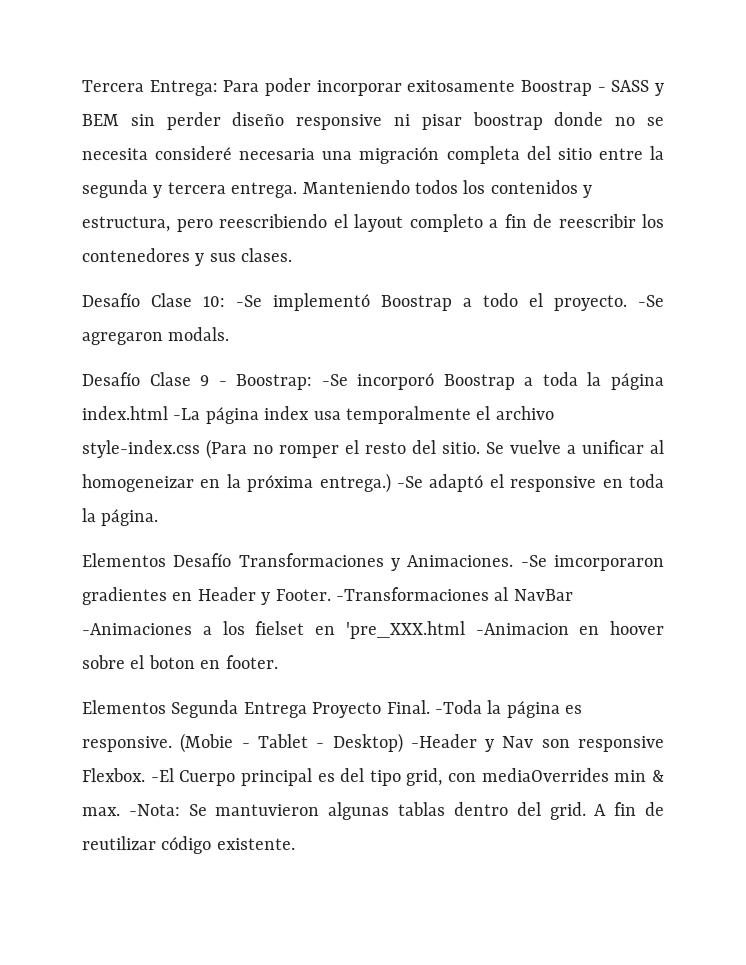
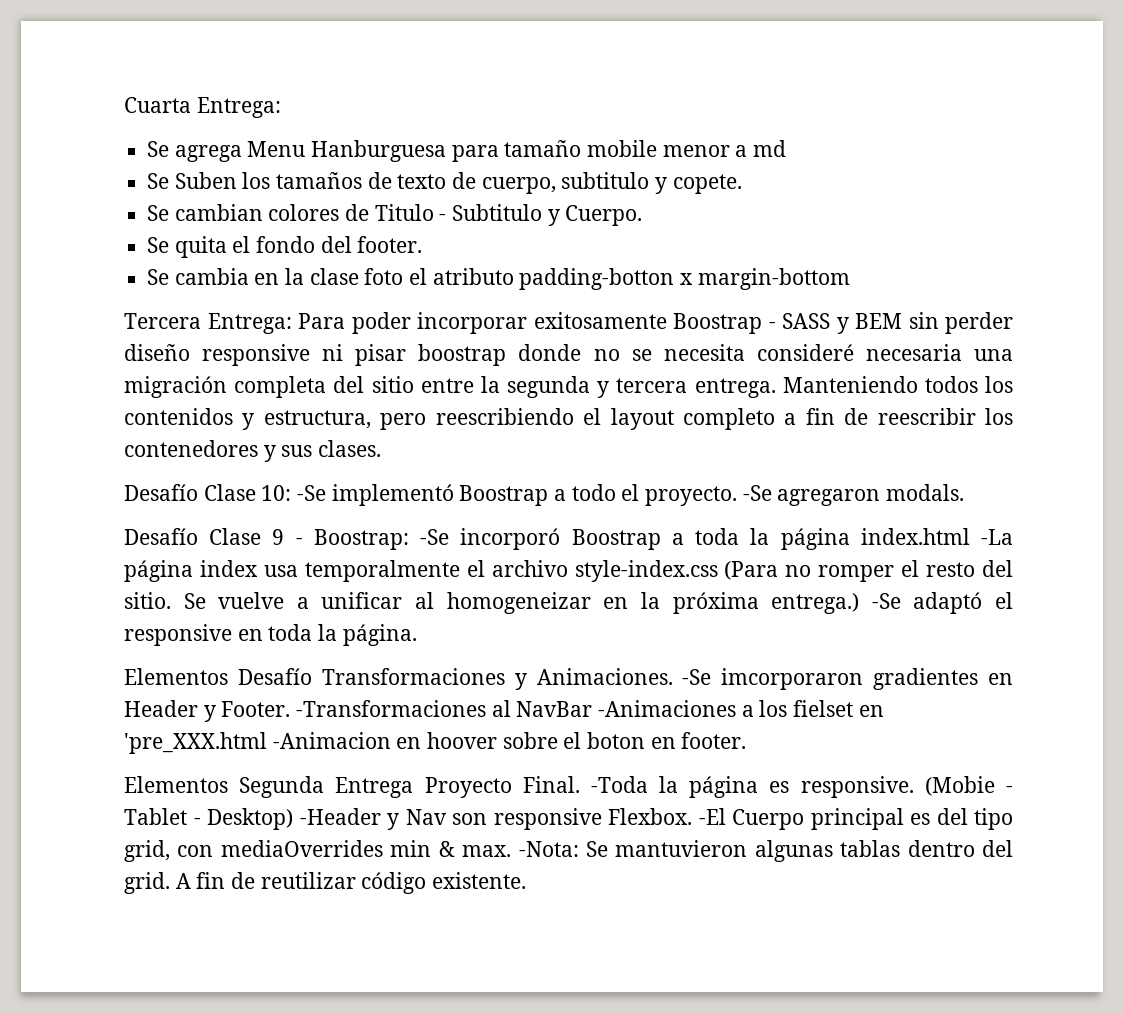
+ Cuarta Entrega:
+ Se agrega Menu Hanburguesa para tamaño mobile menor a md
+ Se Suben los tamaños de texto de cuerpo, subtitulo y copete.
+ Se cambian colores de Titulo - Subtitulo y Cuerpo.
+ Se quita el fondo del footer.
+ Se cambia en la clase foto el atributo padding-botton x margin-bottom

